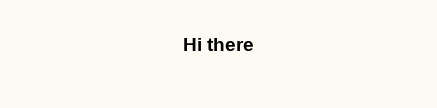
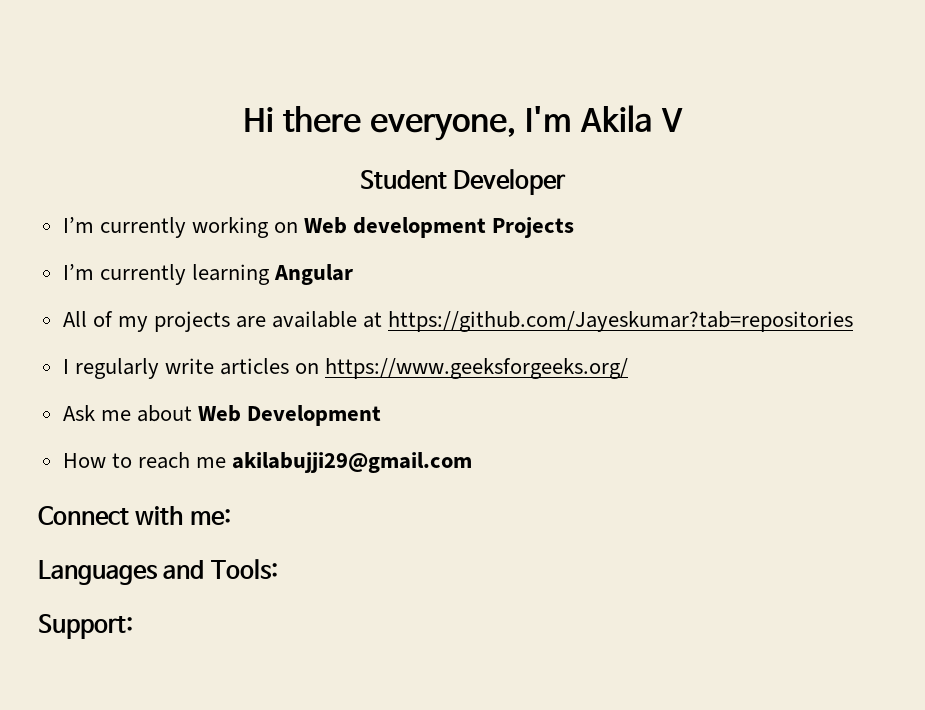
- Hi there
+ Hi there everyone, I'm Akila V
+ Student Developer
+ I’m currently working on Web development Projects
+ I’m currently learning Angular
+ All of my projects are available at https://github.com/Jayeskumar?tab=repositories
+ I regularly write articles on https://www.geeksforgeeks.org/
+ Ask me about Web Development
+ How to reach me akilabujji29@gmail.com
+ Connect with me:
+ Languages and Tools:
+ Support:

